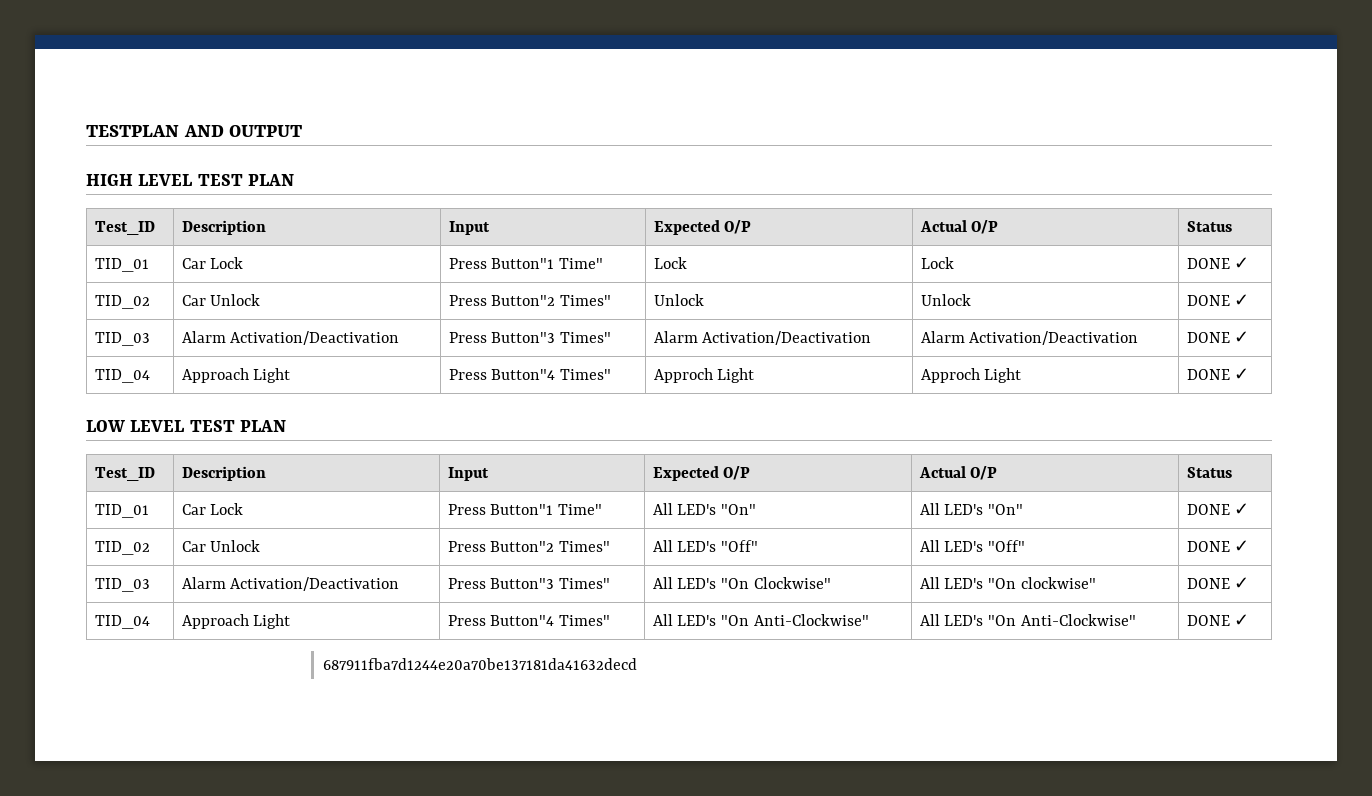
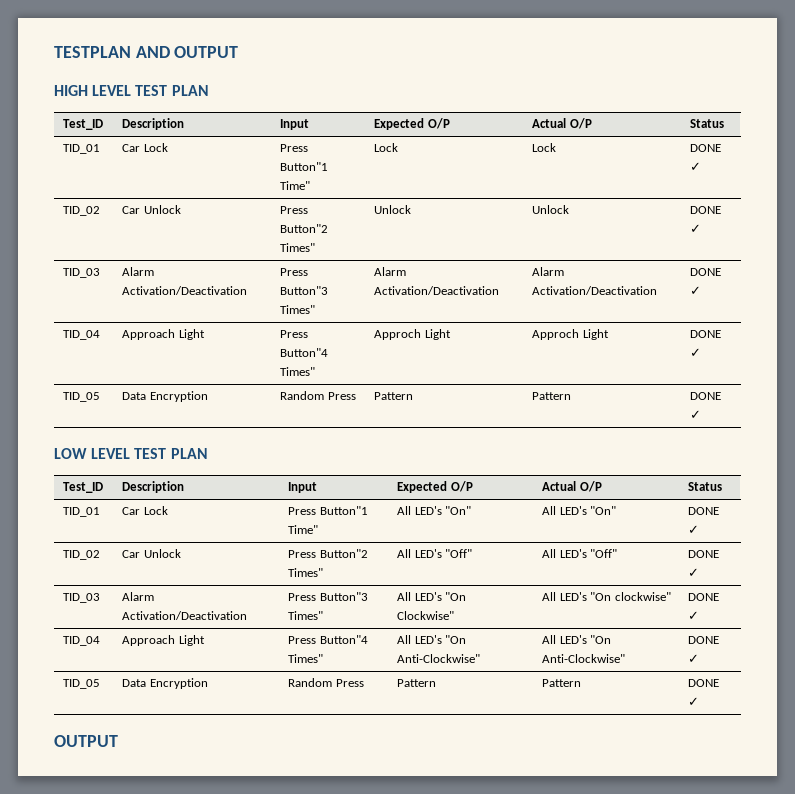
  TID_04 | Approach Light | Press Button"4 Times" | Approch Light | Approch Light | DONE ✓
+ TID_05 | Data Encryption | Random Press | Pattern | Pattern | DONE ✓
  TID_04 | Approach Light | Press Button"4 Times" | All LED's "On Anti-Clockwise" | All LED's "On Anti-Clockwise" | DONE ✓
- 687911fba7d1244e20a70be137181da41632decd
+ TID_05 | Data Encryption | Random Press | Pattern | Pattern | DONE ✓
+ OUTPUT

